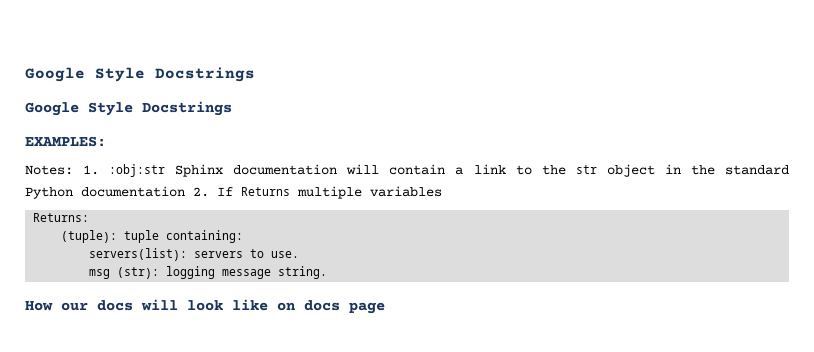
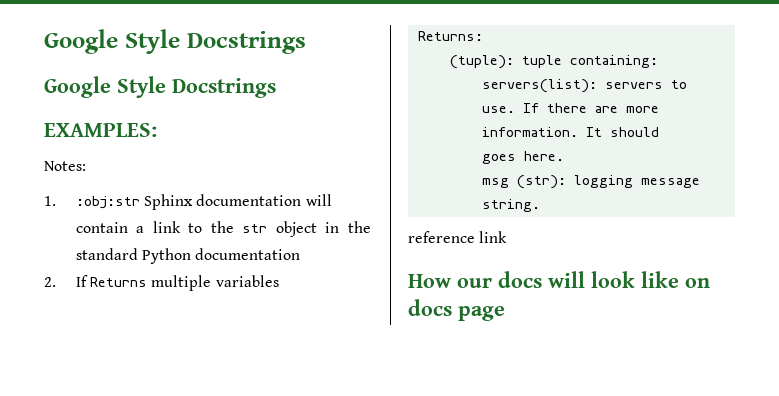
- Notes: 1. :obj:str Sphinx documentation will contain a link to the str object in the standard Python documentation 2. If Returns multiple variables
+ Notes:
+ 1. :obj:str Sphinx documentation will contain a link to the str object in the standard Python documentation
+ 2. If Returns multiple variables
+ If there are more information. It should
+ goes here.
+ reference link

